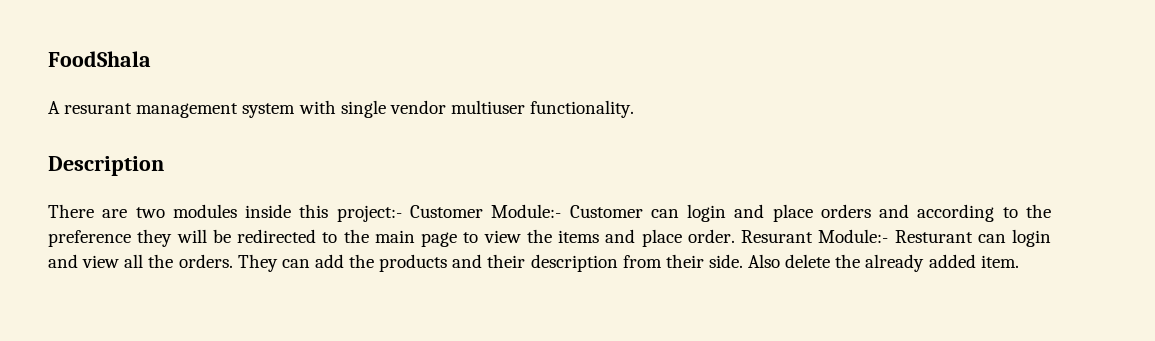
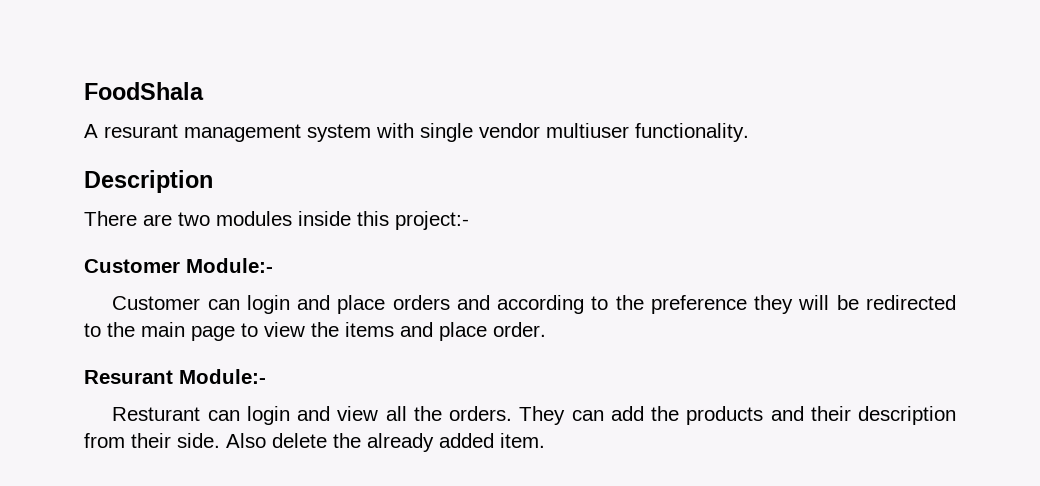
- There are two modules inside this project:- Customer Module:- Customer can login and place orders and according to the preference they will be redirected to the main page to view the items and place order. Resurant Module:- Resturant can login and view all the orders.
+ There are two modules inside this project:-
+ Customer Module:-
+ Customer can login and place orders and according to the preference they will be redirected to the main page to view the items and place order.
+ Resurant Module:-
+ Resturant can login and view all the orders.

